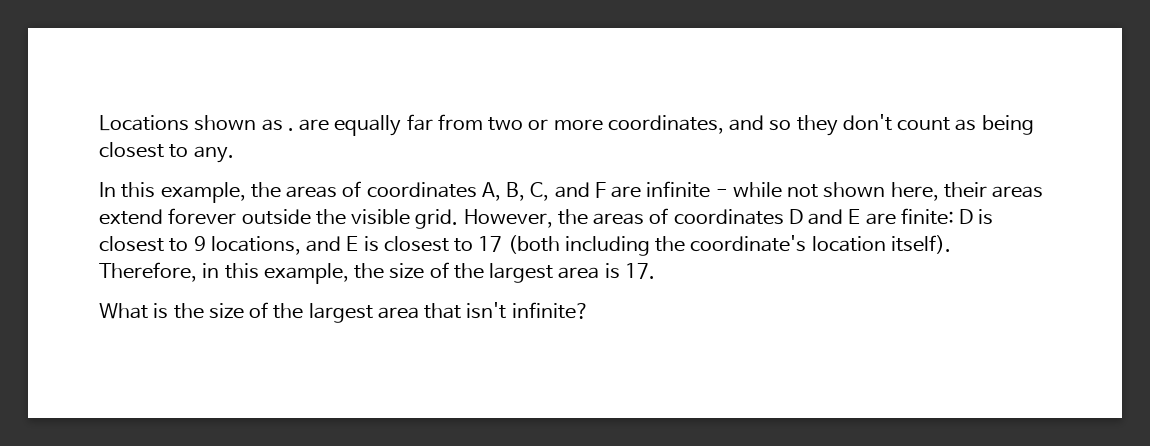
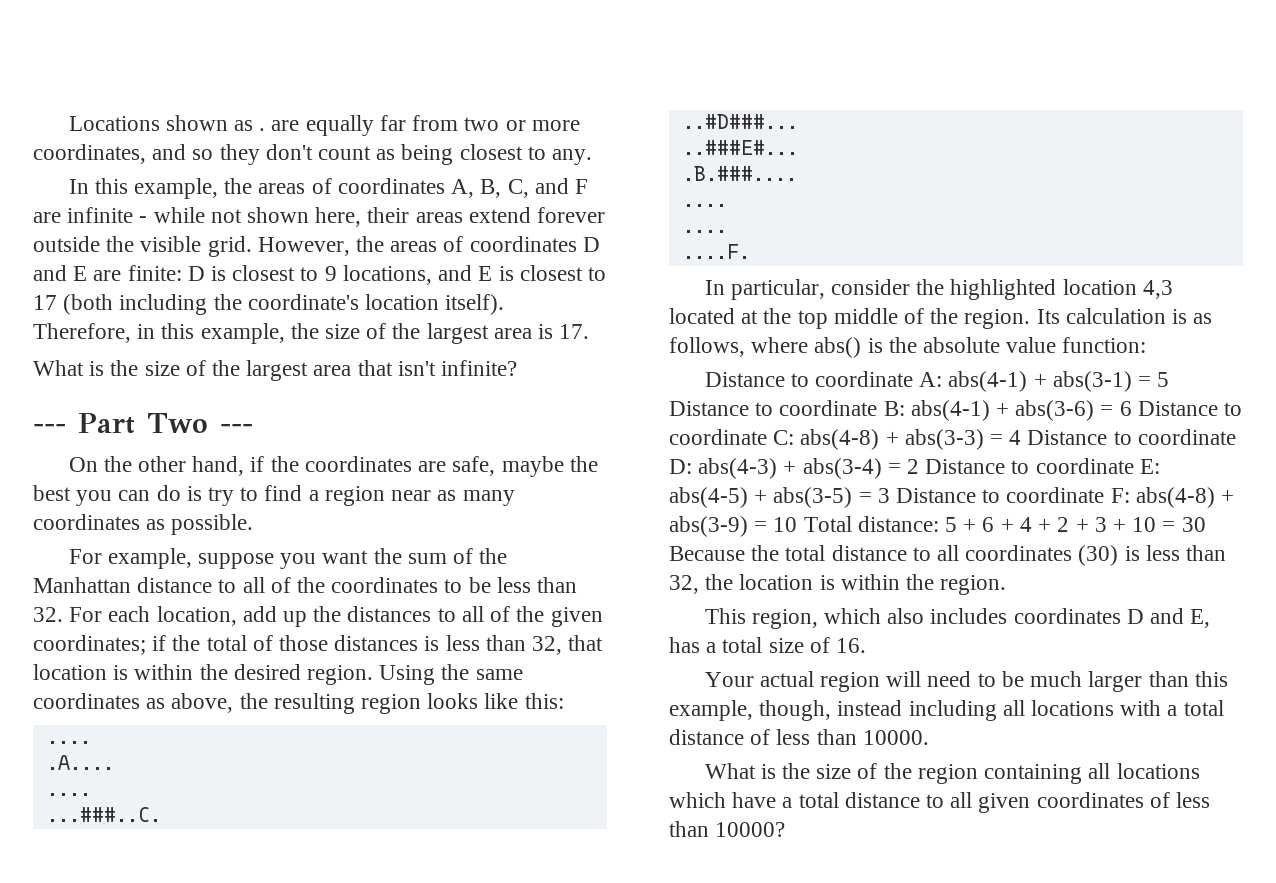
+ --- Part Two ---
+ On the other hand, if the coordinates are safe, maybe the best you can do is try to find a region near as many coordinates as possible.
+ For example, suppose you want the sum of the Manhattan distance to all of the coordinates to be less than 32. For each location, add up the distances to all of the given coordinates; if the total of those distances is less than 32, that location is within the desired region. Using the same coordinates as above, the resulting region looks like this:
+ ....
+ .A....
+ ....
+ ...###..C.
+ ..#D###...
+ ..###E#...
+ .B.###....
+ ....
+ ....
+ ....F.
+ In particular, consider the highlighted location 4,3 located at the top middle of the region. Its calculation is as follows, where abs() is the absolute value function:
+ Distance to coordinate A: abs(4-1) + abs(3-1) = 5 Distance to coordinate B: abs(4-1) + abs(3-6) = 6 Distance to coordinate C: abs(4-8) + abs(3-3) = 4 Distance to coordinate D: abs(4-3) + abs(3-4) = 2 Distance to coordinate E: abs(4-5) + abs(3-5) = 3 Distance to coordinate F: abs(4-8) + abs(3-9) = 10 Total distance: 5 + 6 + 4 + 2 + 3 + 10 = 30 Because the total distance to all coordinates (30) is less than 32, the location is within the region.
+ This region, which also includes coordinates D and E, has a total size of 16.
+ Your actual region will need to be much larger than this example, though, instead including all locations with a total distance of less than 10000.
+ What is the size of the region containing all locations which have a total distance to all given coordinates of less than 10000?

